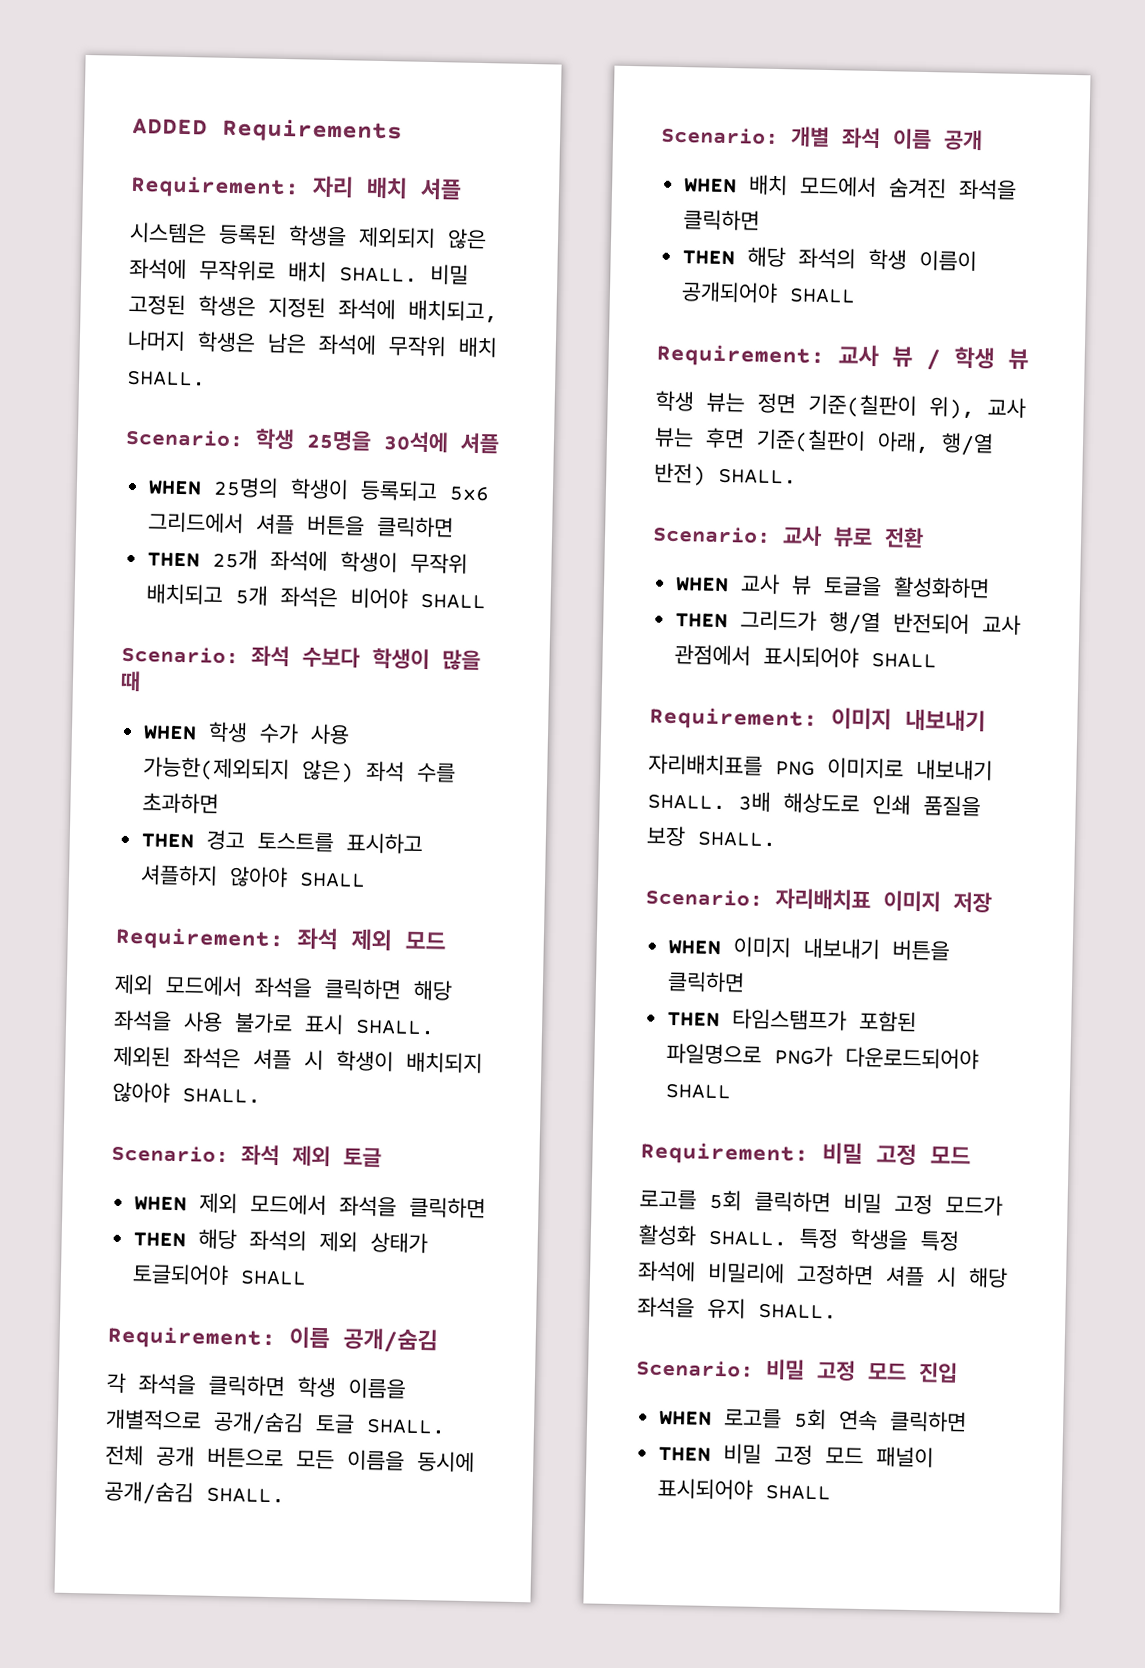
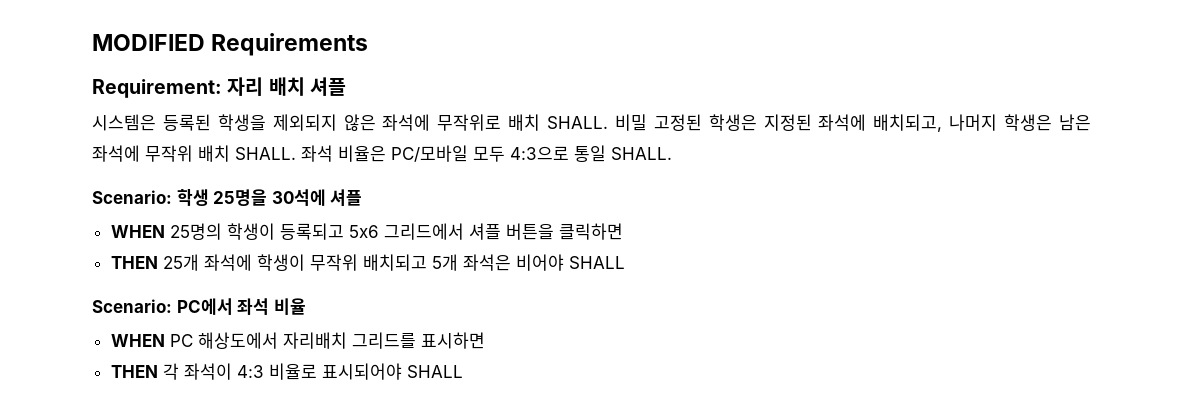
- ADDED Requirements
+ MODIFIED Requirements
+ 좌석 비율은 PC/모바일 모두 4:3으로 통일 SHALL.
- Scenario: 좌석 수보다 학생이 많을 때
- WHEN 학생 수가 사용 가능한(제외되지 않은) 좌석 수를 초과하면
- THEN 경고 토스트를 표시하고 셔플하지 않아야 SHALL
- Requirement: 좌석 제외 모드
- 제외 모드에서 좌석을 클릭하면 해당 좌석을 사용 불가로 표시 SHALL. 제외된 좌석은 셔플 시 학생이 배치되지 않아야 SHALL.
- Scenario: 좌석 제외 토글
- WHEN 제외 모드에서 좌석을 클릭하면
- THEN 해당 좌석의 제외 상태가 토글되어야 SHALL
- Requirement: 이름 공개/숨김
- 각 좌석을 클릭하면 학생 이름을 개별적으로 공개/숨김 토글 SHALL. 전체 공개 버튼으로 모든 이름을 동시에 공개/숨김 SHALL.
- Scenario: 개별 좌석 이름 공개
- WHEN 배치 모드에서 숨겨진 좌석을 클릭하면
- THEN 해당 좌석의 학생 이름이 공개되어야 SHALL
- Requirement: 교사 뷰 / 학생 뷰
- 학생 뷰는 정면 기준(칠판이 위), 교사 뷰는 후면 기준(칠판이 아래, 행/열 반전) SHALL.
- Scenario: 교사 뷰로 전환
- WHEN 교사 뷰 토글을 활성화하면
- THEN 그리드가 행/열 반전되어 교사 관점에서 표시되어야 SHALL
- Requirement: 이미지 내보내기
- 자리배치표를 PNG 이미지로 내보내기 SHALL. 3배 해상도로 인쇄 품질을 보장 SHALL.
- Scenario: 자리배치표 이미지 저장
- WHEN 이미지 내보내기 버튼을 클릭하면
- THEN 타임스탬프가 포함된 파일명으로 PNG가 다운로드되어야 SHALL
- Requirement: 비밀 고정 모드
- 로고를 5회 클릭하면 비밀 고정 모드가 활성화 SHALL. 특정 학생을 특정 좌석에 비밀리에 고정하면 셔플 시 해당 좌석을 유지 SHALL.
- Scenario: 비밀 고정 모드 진입
- WHEN 로고를 5회 연속 클릭하면
- THEN 비밀 고정 모드 패널이 표시되어야 SHALL
+ Scenario: PC에서 좌석 비율
+ WHEN PC 해상도에서 자리배치 그리드를 표시하면
+ THEN 각 좌석이 4:3 비율로 표시되어야 SHALL

